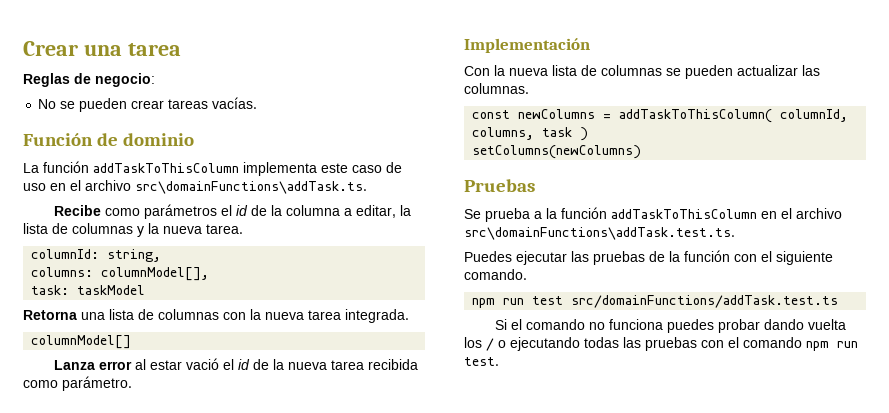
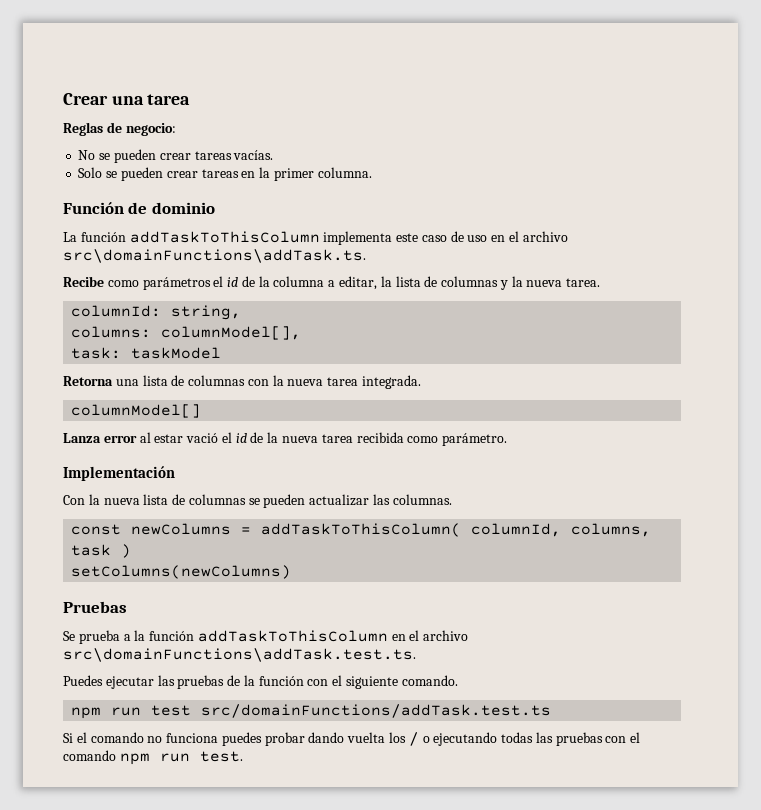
+ Solo se pueden crear tareas en la primer columna.

